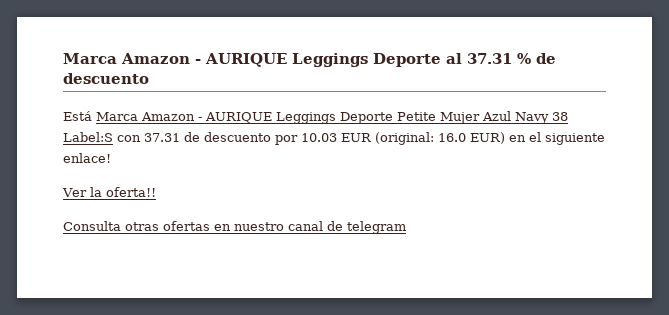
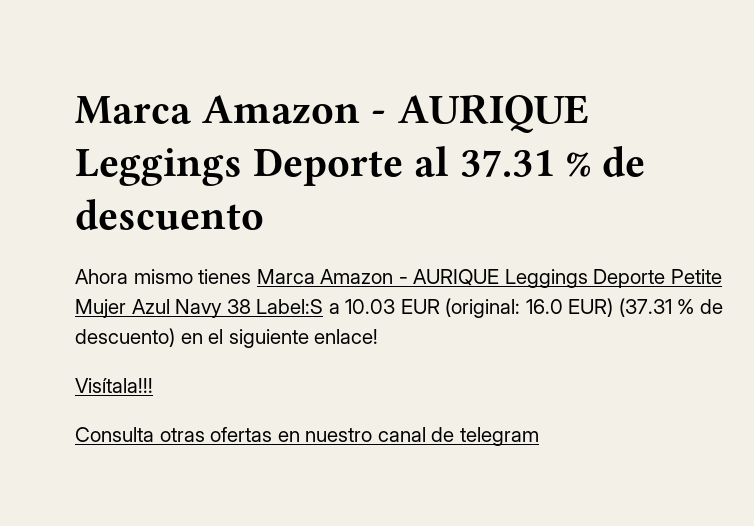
- Está Marca Amazon - AURIQUE Leggings Deporte Petite Mujer Azul Navy 38 Label:S con 37.31 de descuento por 10.03 EUR (original: 16.0 EUR) en el siguiente enlace!
+ Ahora mismo tienes Marca Amazon - AURIQUE Leggings Deporte Petite Mujer Azul Navy 38 Label:S a 10.03 EUR (original: 16.0 EUR) (37.31 % de descuento) en el siguiente enlace!
- Ver la oferta!!
+ Visítala!!!

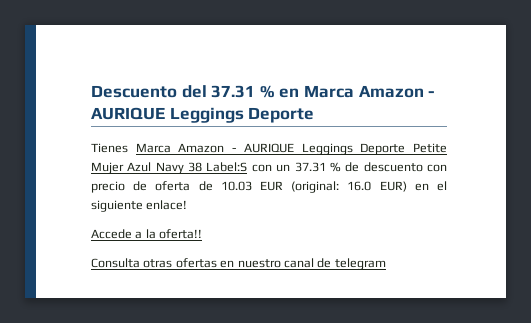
- Marca Amazon - AURIQUE Leggings Deporte al 37.31 % de descuento
- Ahora mismo tienes Marca Amazon - AURIQUE Leggings Deporte Petite Mujer Azul Navy 38 Label:S a 10.03 EUR (original: 16.0 EUR) (37.31 % de descuento) en el siguiente enlace!
+ Descuento del 37.31 % en Marca Amazon - AURIQUE Leggings Deporte
+ Tienes Marca Amazon - AURIQUE Leggings Deporte Petite Mujer Azul Navy 38 Label:S con un 37.31 % de descuento con precio de oferta de 10.03 EUR (original: 16.0 EUR) en el siguiente enlace!
- Visítala!!!
+ Accede a la oferta!!

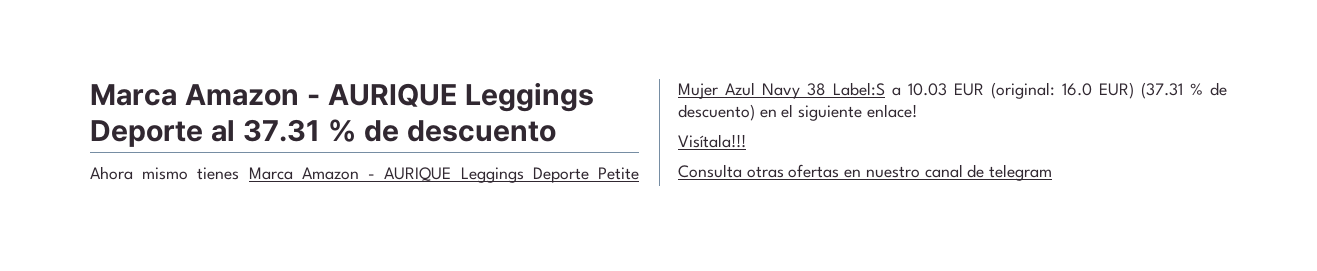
- Descuento del 37.31 % en Marca Amazon - AURIQUE Leggings Deporte
- Tienes Marca Amazon - AURIQUE Leggings Deporte Petite Mujer Azul Navy 38 Label:S con un 37.31 % de descuento con precio de oferta de 10.03 EUR (original: 16.0 EUR) en el siguiente enlace!
+ Marca Amazon - AURIQUE Leggings Deporte al 37.31 % de descuento
+ Ahora mismo tienes Marca Amazon - AURIQUE Leggings Deporte Petite Mujer Azul Navy 38 Label:S a 10.03 EUR (original: 16.0 EUR) (37.31 % de descuento) en el siguiente enlace!
- Accede a la oferta!!
+ Visítala!!!

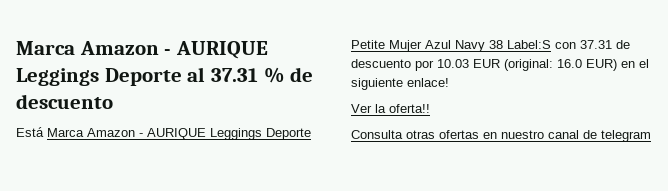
- Ahora mismo tienes Marca Amazon - AURIQUE Leggings Deporte Petite Mujer Azul Navy 38 Label:S a 10.03 EUR (original: 16.0 EUR) (37.31 % de descuento) en el siguiente enlace!
+ Está Marca Amazon - AURIQUE Leggings Deporte Petite Mujer Azul Navy 38 Label:S con 37.31 de descuento por 10.03 EUR (original: 16.0 EUR) en el siguiente enlace!
- Visítala!!!
+ Ver la oferta!!

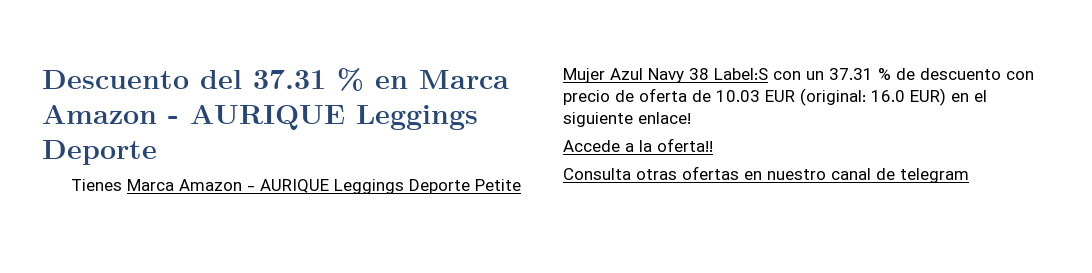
- Marca Amazon - AURIQUE Leggings Deporte al 37.31 % de descuento
- Está Marca Amazon - AURIQUE Leggings Deporte Petite Mujer Azul Navy 38 Label:S con 37.31 de descuento por 10.03 EUR (original: 16.0 EUR) en el siguiente enlace!
+ Descuento del 37.31 % en Marca Amazon - AURIQUE Leggings Deporte
+ Tienes Marca Amazon - AURIQUE Leggings Deporte Petite Mujer Azul Navy 38 Label:S con un 37.31 % de descuento con precio de oferta de 10.03 EUR (original: 16.0 EUR) en el siguiente enlace!
- Ver la oferta!!
+ Accede a la oferta!!

